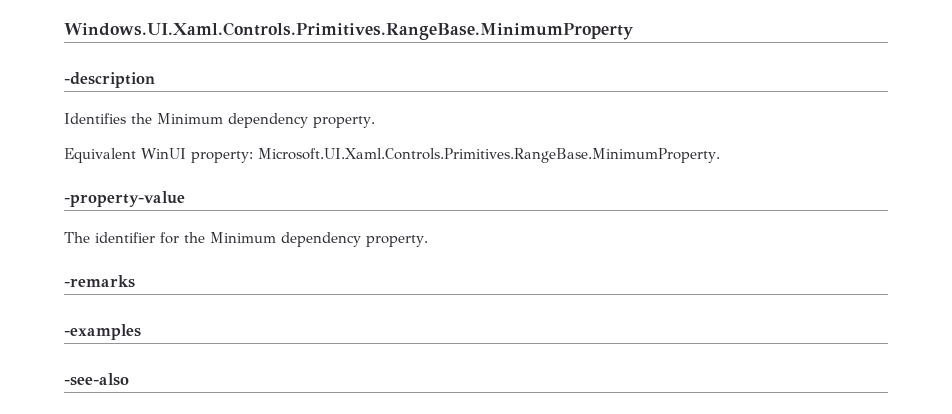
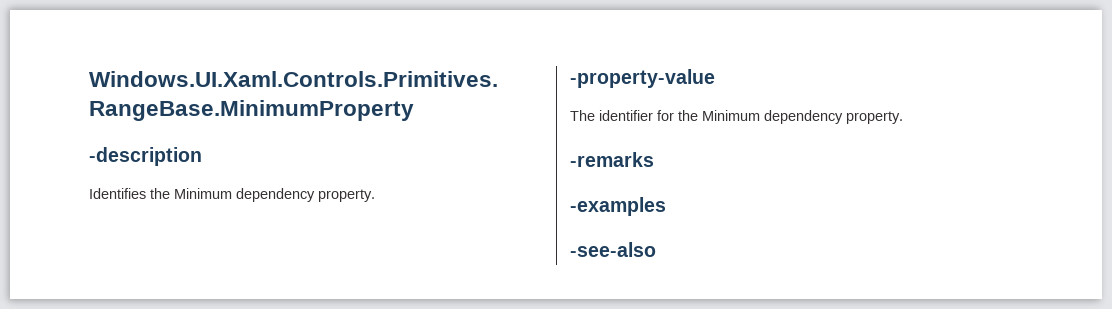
- Equivalent WinUI property: Microsoft.UI.Xaml.Controls.Primitives.RangeBase.MinimumProperty.

